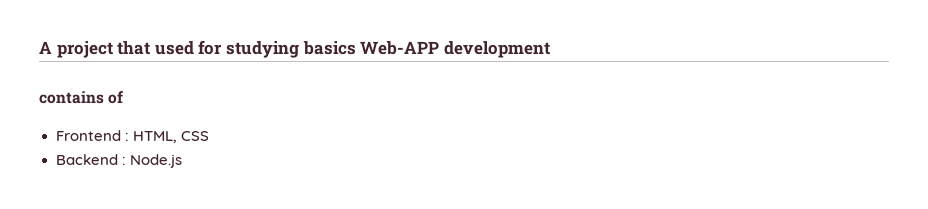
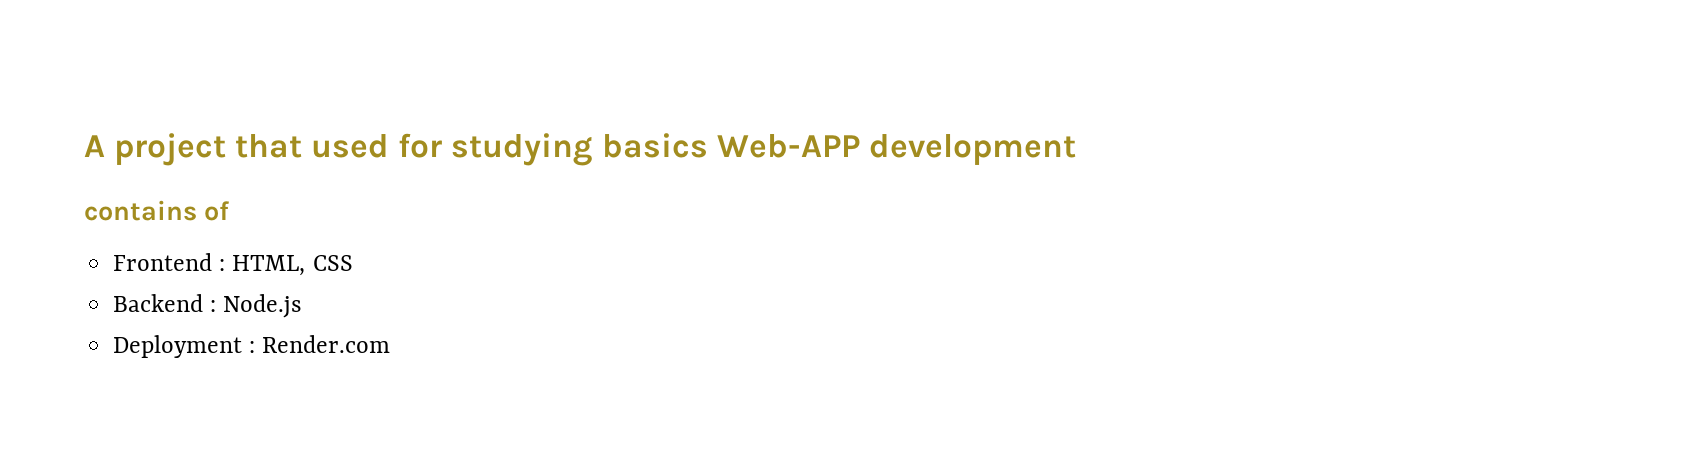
+ Deployment : Render.com

